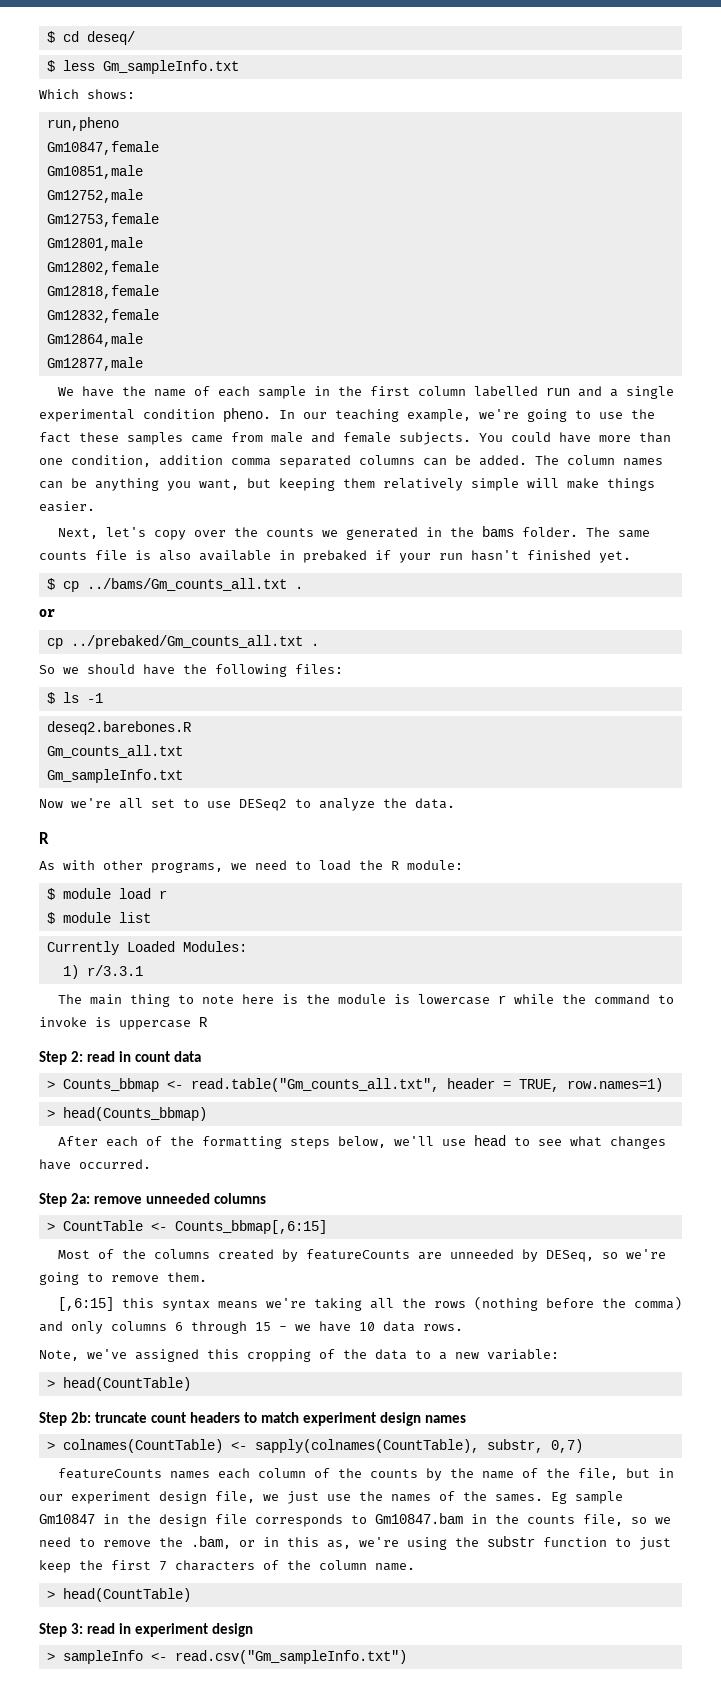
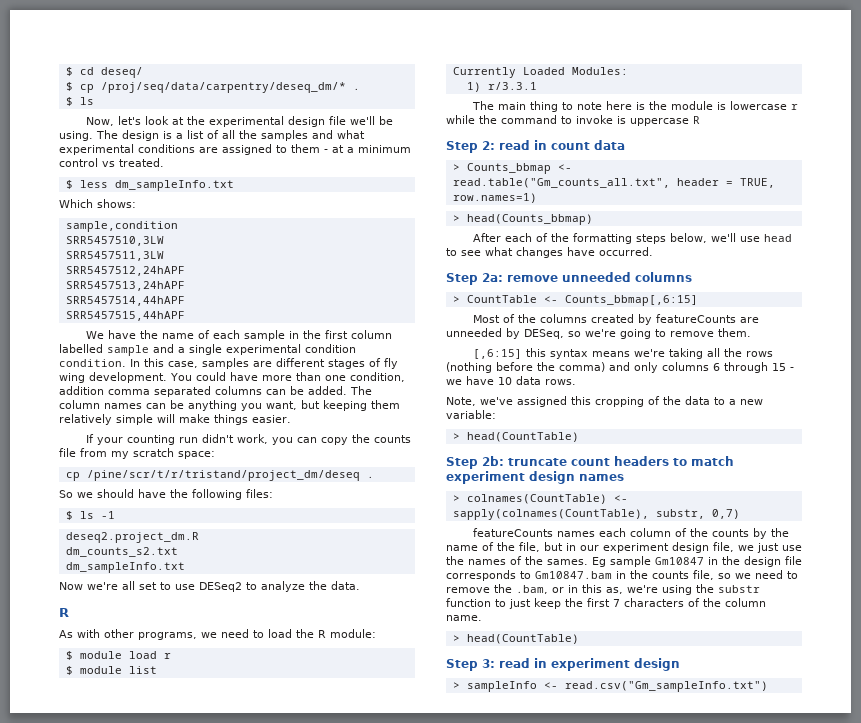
+ $ cp /proj/seq/data/carpentry/deseq_dm/* .
+ $ ls
+ Now, let's look at the experimental design file we'll be using. The design is a list of all the samples and what experimental conditions are assigned to them - at a minimum control vs treated.
- $ less Gm_sampleInfo.txt
+ $ less dm_sampleInfo.txt
- run,pheno
- Gm10847,female
- Gm10851,male
- Gm12752,male
- Gm12753,female
- Gm12801,male
- Gm12802,female
- Gm12818,female
- Gm12832,female
- Gm12864,male
- Gm12877,male
+ sample,condition
+ SRR5457510,3LW
+ SRR5457511,3LW
+ SRR5457512,24hAPF
+ SRR5457513,24hAPF
+ SRR5457514,44hAPF
+ SRR5457515,44hAPF
- We have the name of each sample in the first column labelled run and a single experimental condition pheno. In our teaching example, we're going to use the fact these samples came from male and female subjects.
+ We have the name of each sample in the first column labelled sample and a single experimental condition condition. In this case, samples are different stages of fly wing development.
- Next, let's copy over the counts we generated in the bams folder. The same counts file is also available in prebaked if your run hasn't finished yet.
- $ cp ../bams/Gm_counts_all.txt .
- or
- cp ../prebaked/Gm_counts_all.txt .
+ If your counting run didn't work, you can copy the counts file from my scratch space:
+ cp /pine/scr/t/r/tristand/project_dm/deseq .
- deseq2.barebones.R
- Gm_counts_all.txt
- Gm_sampleInfo.txt
+ deseq2.project_dm.R
+ dm_counts_s2.txt
+ dm_sampleInfo.txt

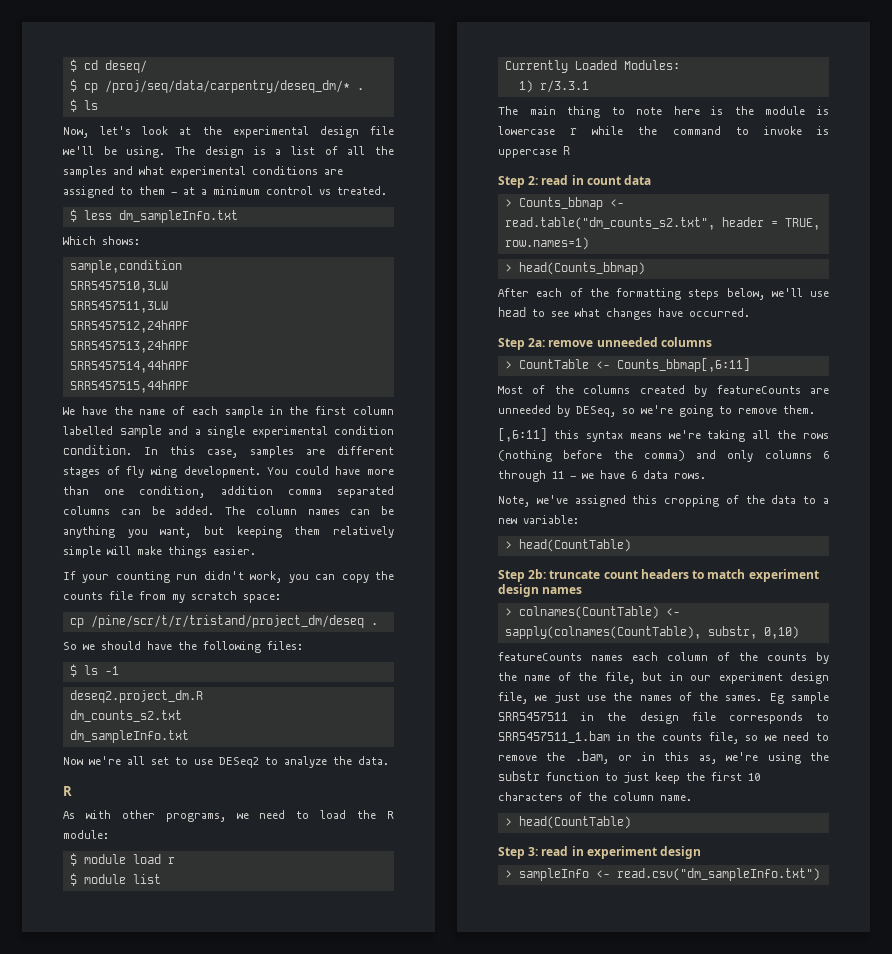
- > Counts_bbmap <- read.table("Gm_counts_all.txt", header = TRUE, row.names=1)
+ > Counts_bbmap <- read.table("dm_counts_s2.txt", header = TRUE, row.names=1)
- > CountTable <- Counts_bbmap[,6:15]
+ > CountTable <- Counts_bbmap[,6:11]
- [,6:15] this syntax means we're taking all the rows (nothing before the comma) and only columns 6 through 15 - we have 10 data rows.
+ [,6:11] this syntax means we're taking all the rows (nothing before the comma) and only columns 6 through 11 - we have 6 data rows.
- > colnames(CountTable) <- sapply(colnames(CountTable), substr, 0,7)
+ > colnames(CountTable) <- sapply(colnames(CountTable), substr, 0,10)
- Eg sample Gm10847 in the design file corresponds to Gm10847.bam in the counts file, so we need to remove the .bam, or in this as, we're using the substr function to just keep the first 7 characters of the column name.
+ Eg sample SRR5457511 in the design file corresponds to SRR5457511_1.bam in the counts file, so we need to remove the .bam, or in this as, we're using the substr function to just keep the first 10 characters of the column name.
- > sampleInfo <- read.csv("Gm_sampleInfo.txt")
+ > sampleInfo <- read.csv("dm_sampleInfo.txt")

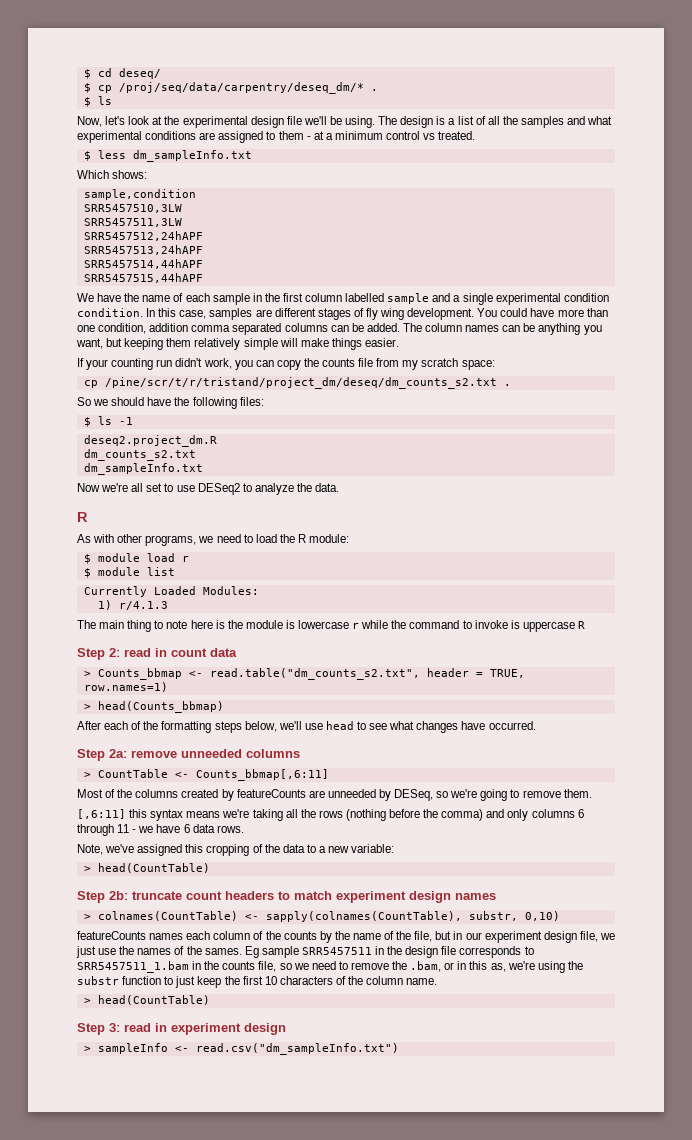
- cp /pine/scr/t/r/tristand/project_dm/deseq .
+ cp /pine/scr/t/r/tristand/project_dm/deseq/dm_counts_s2.txt .
- 1) r/3.3.1
+ 1) r/4.1.3

